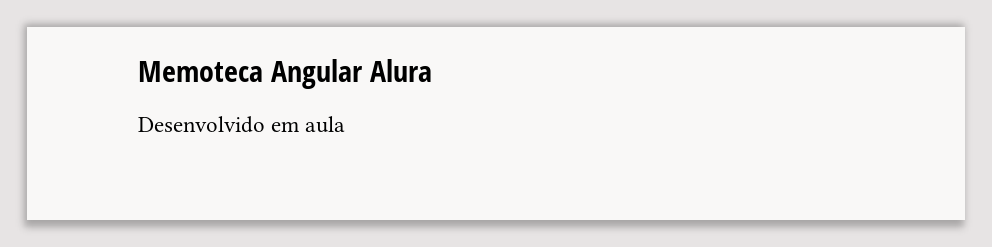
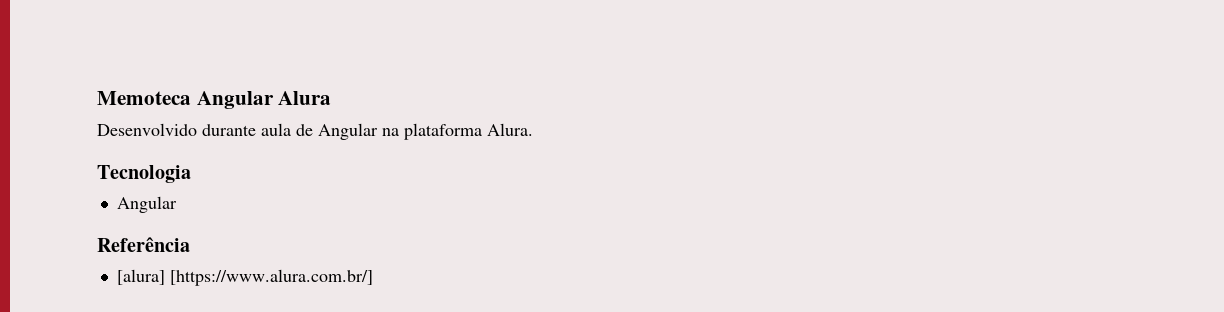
- Desenvolvido em aula
+ Desenvolvido durante aula de Angular na plataforma Alura.
+ Tecnologia
+ Angular
+ Referência
+ [alura] [https://www.alura.com.br/]

